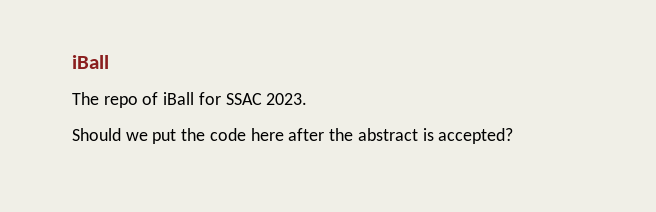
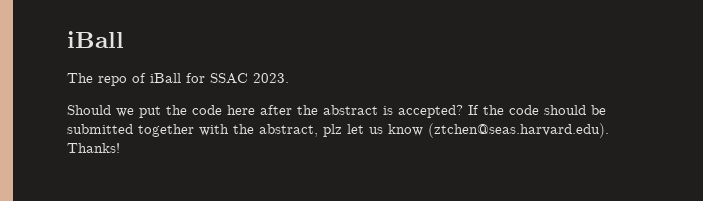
+ If the code should be submitted together with the abstract, plz let us know (ztchen@seas.harvard.edu). Thanks!

